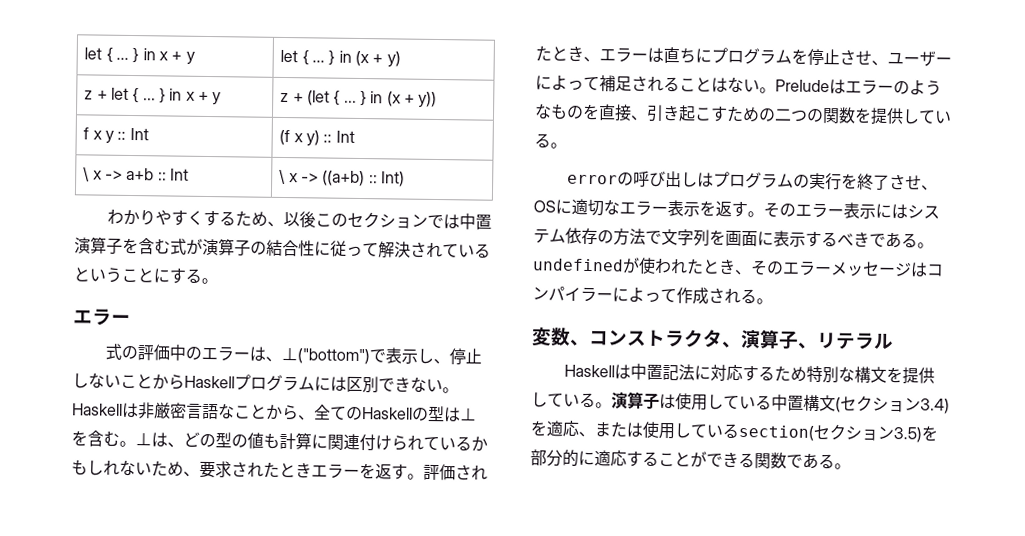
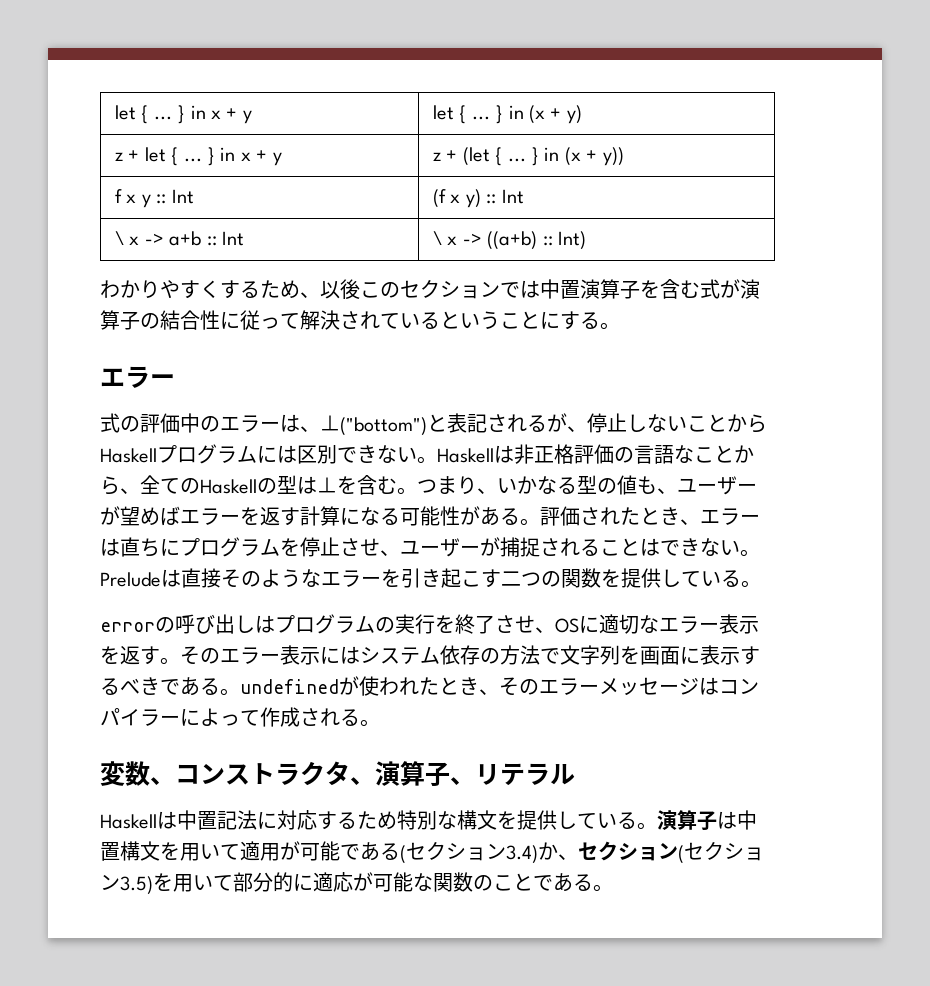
- 式の評価中のエラーは、⊥("bottom")で表示し、停止しないことからHaskellプログラムには区別できない。
+ 式の評価中のエラーは、⊥("bottom")と表記されるが、停止しないことからHaskellプログラムには区別できない。
- Haskellは非厳密言語なことから、全てのHaskellの型は⊥を含む。
+ Haskellは非正格評価の言語なことから、全てのHaskellの型は⊥を含む。
- ⊥は、どの型の値も計算に関連付けられているかもしれないため、要求されたときエラーを返す。
+ つまり、いかなる型の値も、ユーザーが望めばエラーを返す計算になる可能性がある。
- 評価されたとき、エラーは直ちにプログラムを停止させ、ユーザーによって補足されることはない。
+ 評価されたとき、エラーは直ちにプログラムを停止させ、ユーザーが捕捉されることはできない。
- Preludeはエラーのようなものを直接、引き起こすための二つの関数を提供している。
+ Preludeは直接そのようなエラーを引き起こす二つの関数を提供している。
- 演算子は使用している中置構文(セクション3.4)を適応、または使用しているsection(セクション3.5)を部分的に適応することができる関数である。
+ 演算子は中置構文を用いて適用が可能である(セクション3.4)か、セクション(セクション3.5)を用いて部分的に適応が可能な関数のことである。

